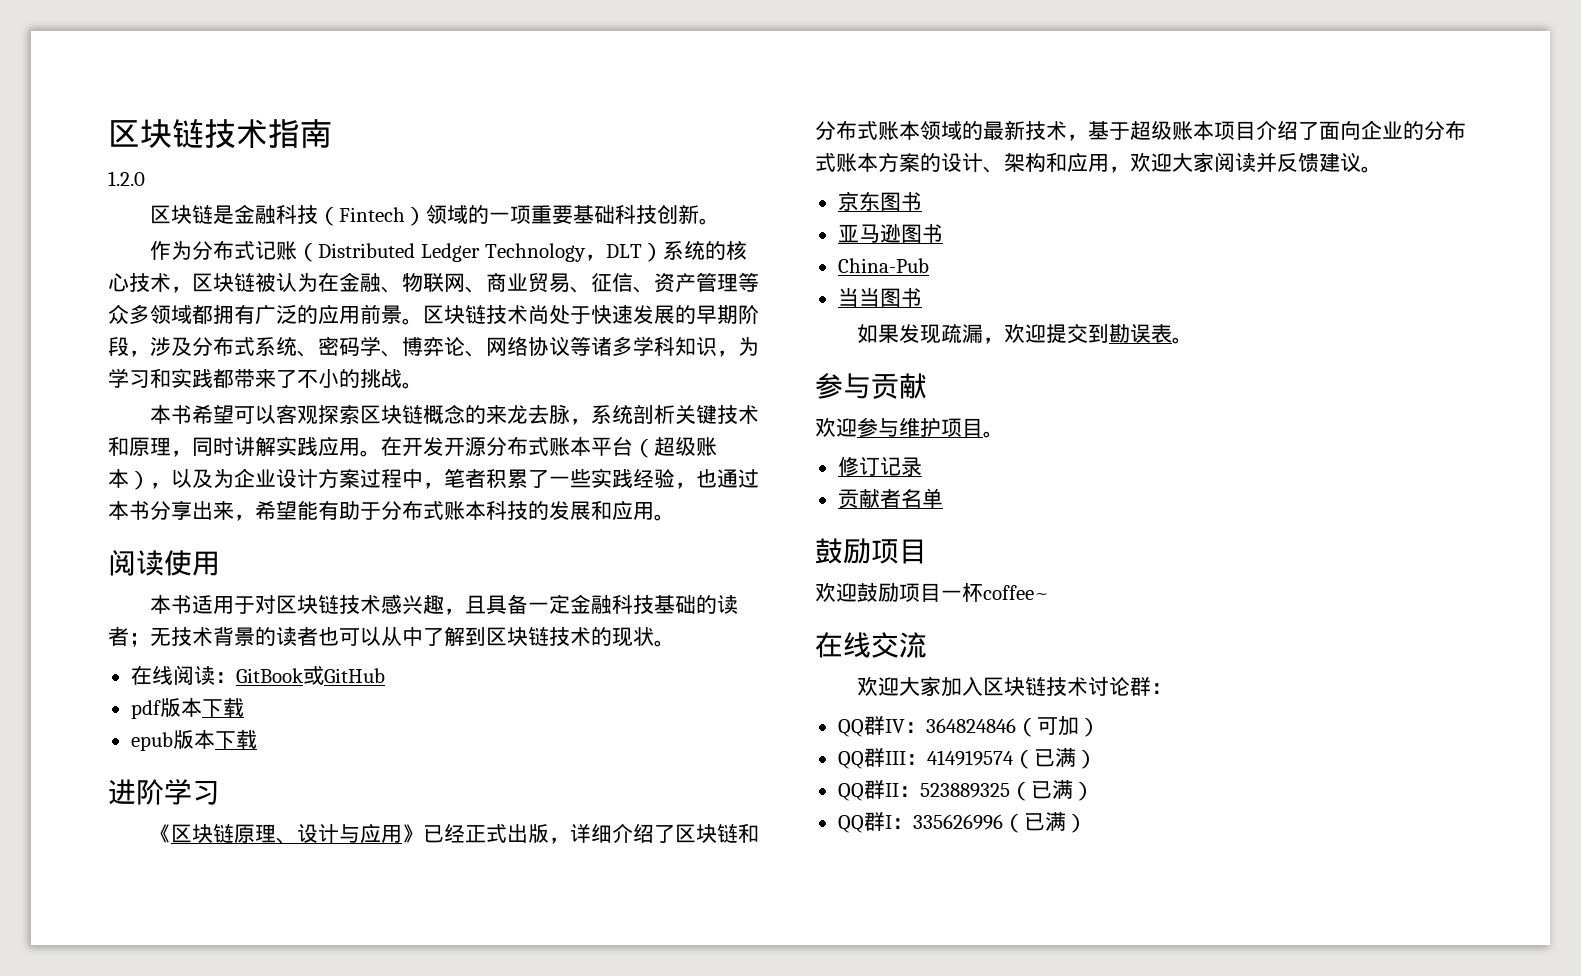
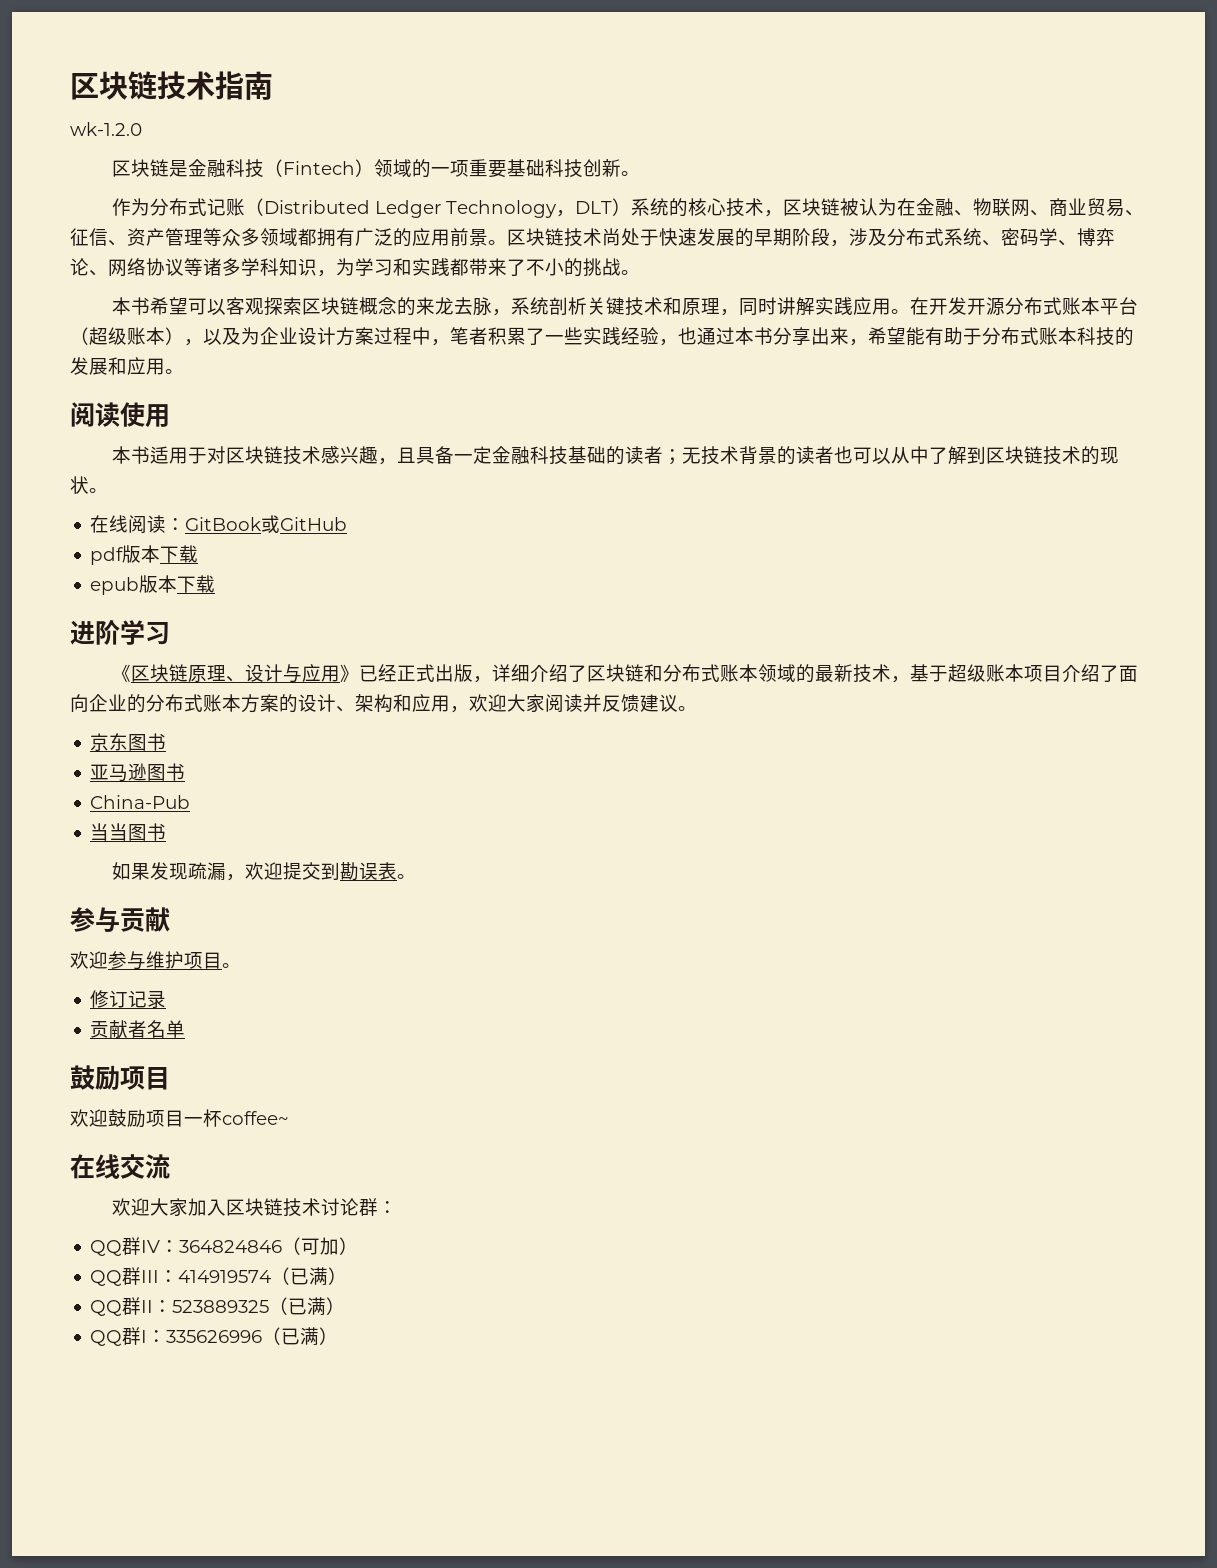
- 1.2.0
+ wk-1.2.0

